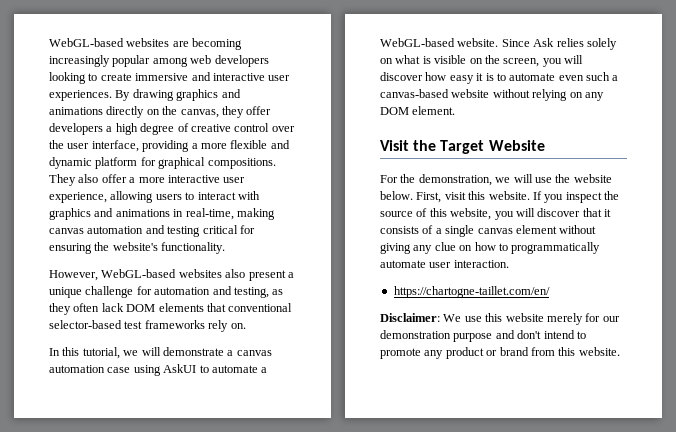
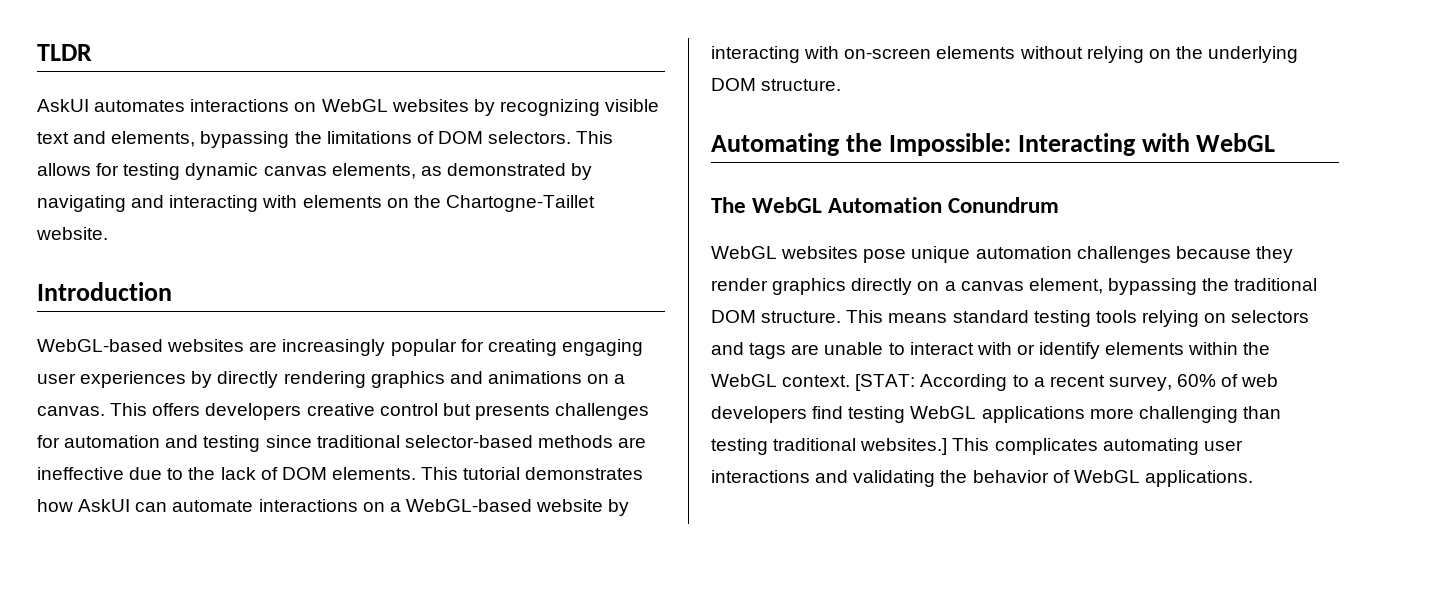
+ TLDR
+ AskUI automates interactions on WebGL websites by recognizing visible text and elements, bypassing the limitations of DOM selectors. This allows for testing dynamic canvas elements, as demonstrated by navigating and interacting with elements on the Chartogne-Taillet website.
+ Introduction
- WebGL-based websites are becoming increasingly popular among web developers looking to create immersive and interactive user experiences. By drawing graphics and animations directly on the canvas, they offer developers a high degree of creative control over the user interface, providing a more flexible and dynamic platform for graphical compositions. They also offer a more interactive user experience, allowing users to interact with graphics and animations in real-time, making canvas automation and testing critical for ensuring the website's functionality.
- However, WebGL-based websites also present a unique challenge for automation and testing, as they often lack DOM elements that conventional selector-based test frameworks rely on.
- In this tutorial, we will demonstrate a canvas automation case using AskUI to automate a WebGL-based website. Since Ask relies solely on what is visible on the screen, you will discover how easy it is to automate even such a canvas-based website without relying on any DOM element.
- Visit the Target Website
- For the demonstration, we will use the website below. First, visit this website. If you inspect the source of this website, you will discover that it consists of a single canvas element without giving any clue on how to programmatically automate user interaction.
- https://chartogne-taillet.com/en/
- Disclaimer: We use this website merely for our demonstration purpose and don't intend to promote any product or brand from this website.
+ WebGL-based websites are increasingly popular for creating engaging user experiences by directly rendering graphics and animations on a canvas. This offers developers creative control but presents challenges for automation and testing since traditional selector-based methods are ineffective due to the lack of DOM elements. This tutorial demonstrates how AskUI can automate interactions on a WebGL-based website by interacting with on-screen elements without relying on the underlying DOM structure.
+ Automating the Impossible: Interacting with WebGL
+ The WebGL Automation Conundrum
+ WebGL websites pose unique automation challenges because they render graphics directly on a canvas element, bypassing the traditional DOM structure. This means standard testing tools relying on selectors and tags are unable to interact with or identify elements within the WebGL context. [STAT: According to a recent survey, 60% of web developers find testing WebGL applications more challenging than testing traditional websites.] This complicates automating user interactions and validating the behavior of WebGL applications.

